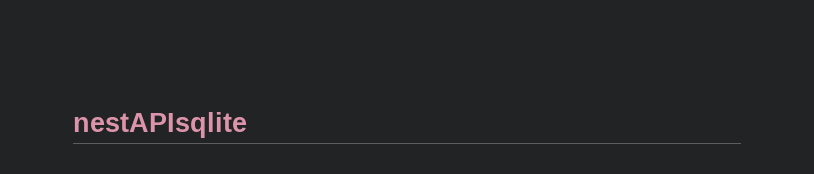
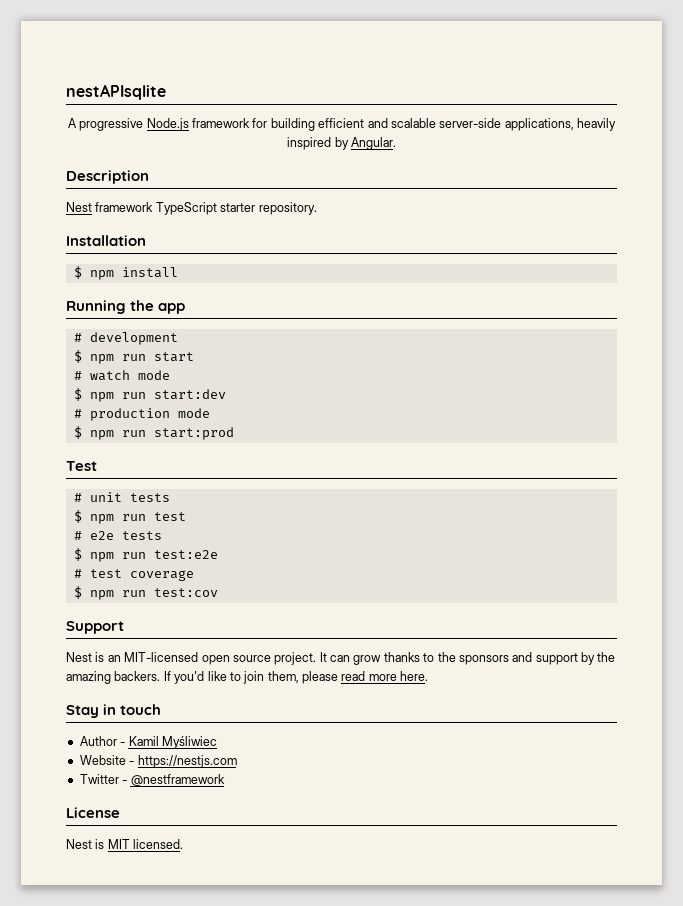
+ A progressive Node.js framework for building efficient and scalable server-side applications, heavily inspired by Angular.
+ Description
+ Nest framework TypeScript starter repository.
+ Installation
+ $ npm install
+ Running the app
+ # development
+ $ npm run start
+ # watch mode
+ $ npm run start:dev
+ # production mode
+ $ npm run start:prod
+ Test
+ # unit tests
+ $ npm run test
+ # e2e tests
+ $ npm run test:e2e
+ # test coverage
+ $ npm run test:cov
+ Support
+ Nest is an MIT-licensed open source project. It can grow thanks to the sponsors and support by the amazing backers. If you'd like to join them, please read more here.
+ Stay in touch
+ Author - Kamil Myśliwiec
+ Website - https://nestjs.com
+ Twitter - @nestframework
+ License
+ Nest is MIT licensed.

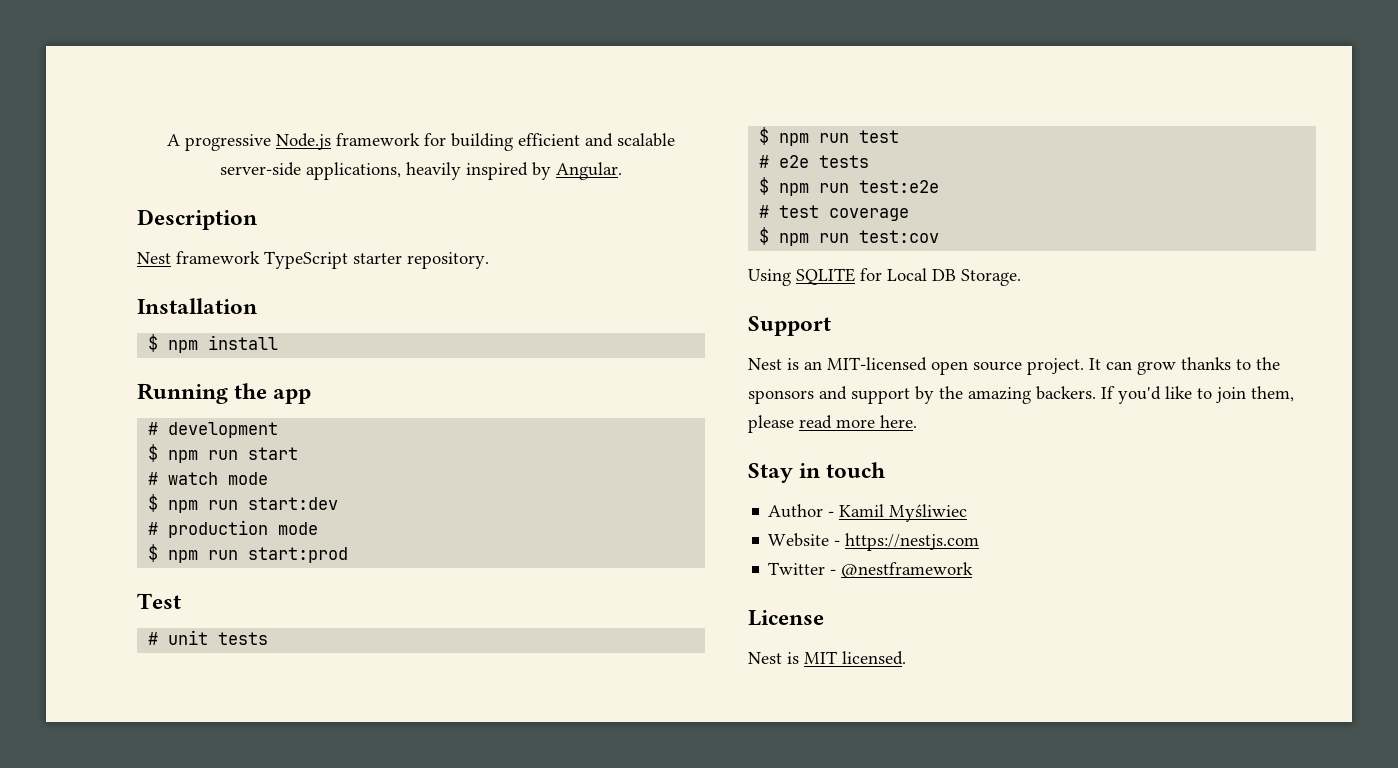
- nestAPIsqlite
+ Using SQLITE for Local DB Storage.

